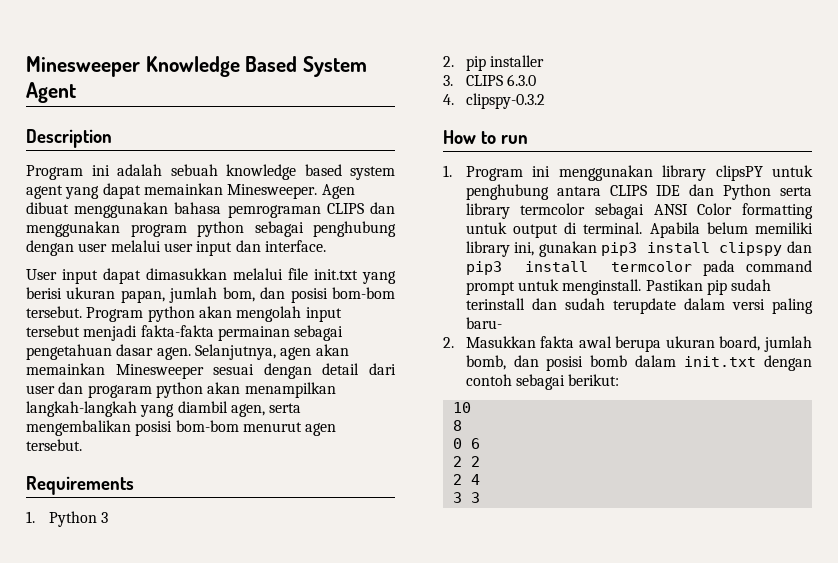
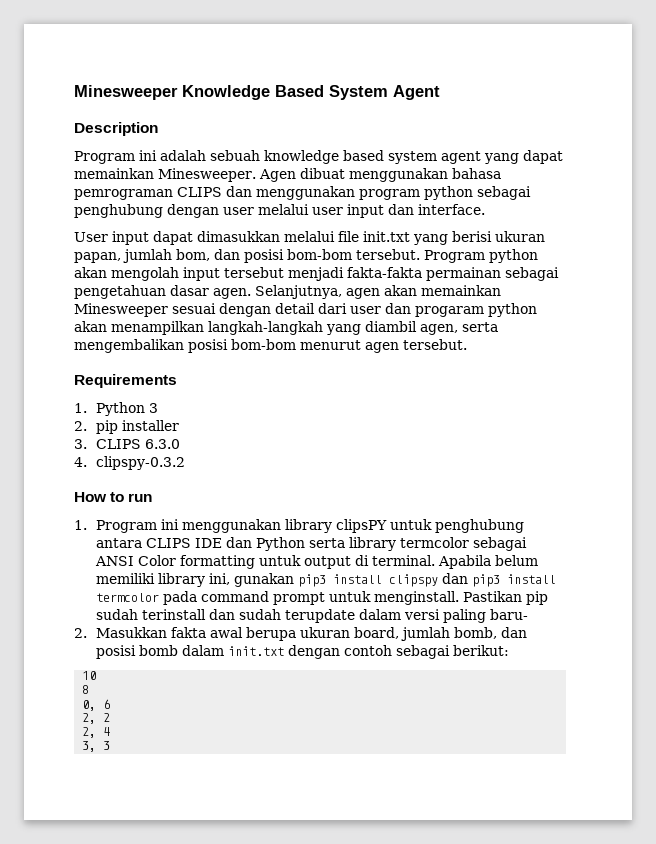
- 0 6
+ 0, 6
- 2 2
+ 2, 2
- 2 4
+ 2, 4
- 3 3
+ 3, 3

